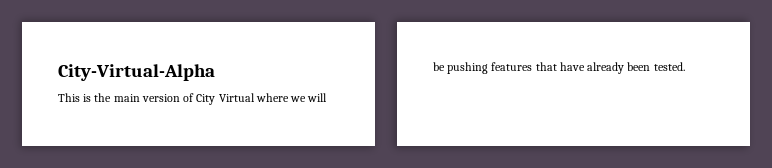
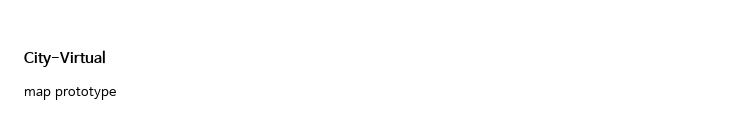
- City-Virtual-Alpha
- This is the main version of City Virtual where we will be pushing features that have already been tested.
+ City-Virtual
+ map prototype

